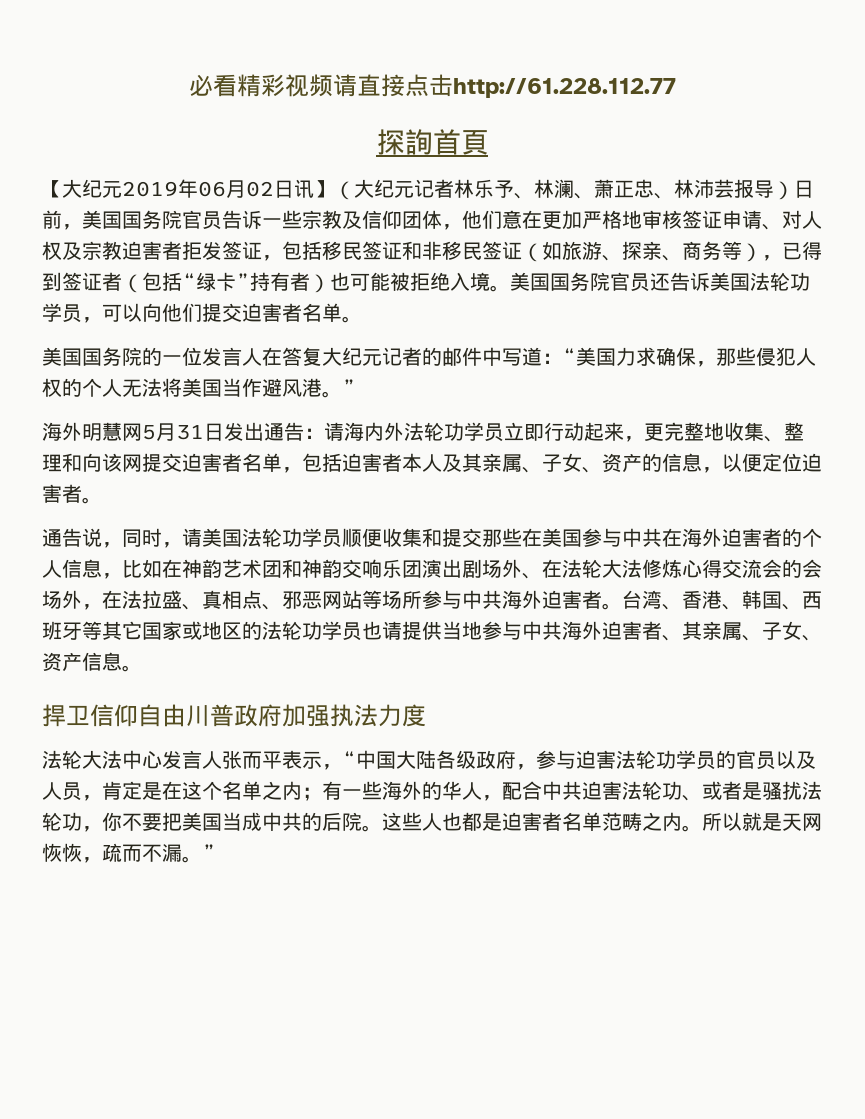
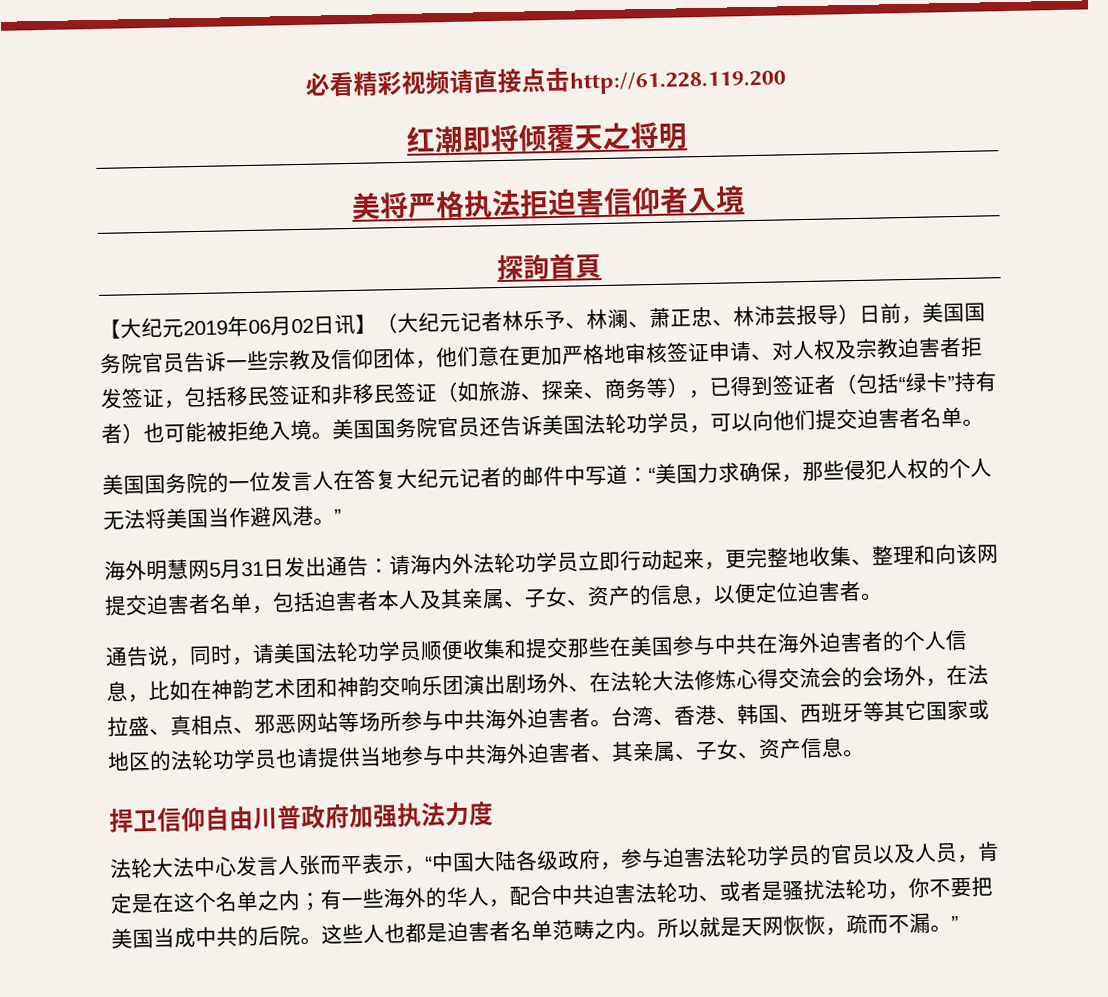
- 必看精彩视频请直接点击http://61.228.112.77
+ 必看精彩视频请直接点击http://61.228.119.200
+ 红潮即将倾覆天之将明
+ 美将严格执法拒迫害信仰者入境

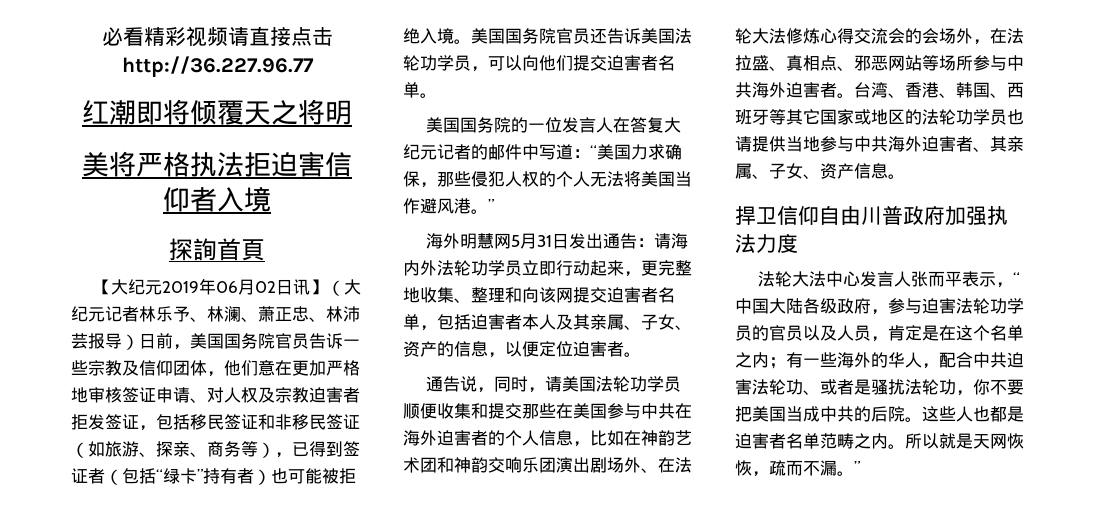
- 必看精彩视频请直接点击http://61.228.119.200
+ 必看精彩视频请直接点击http://36.227.96.77

